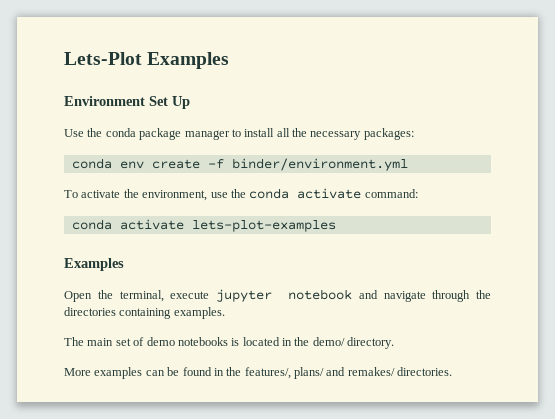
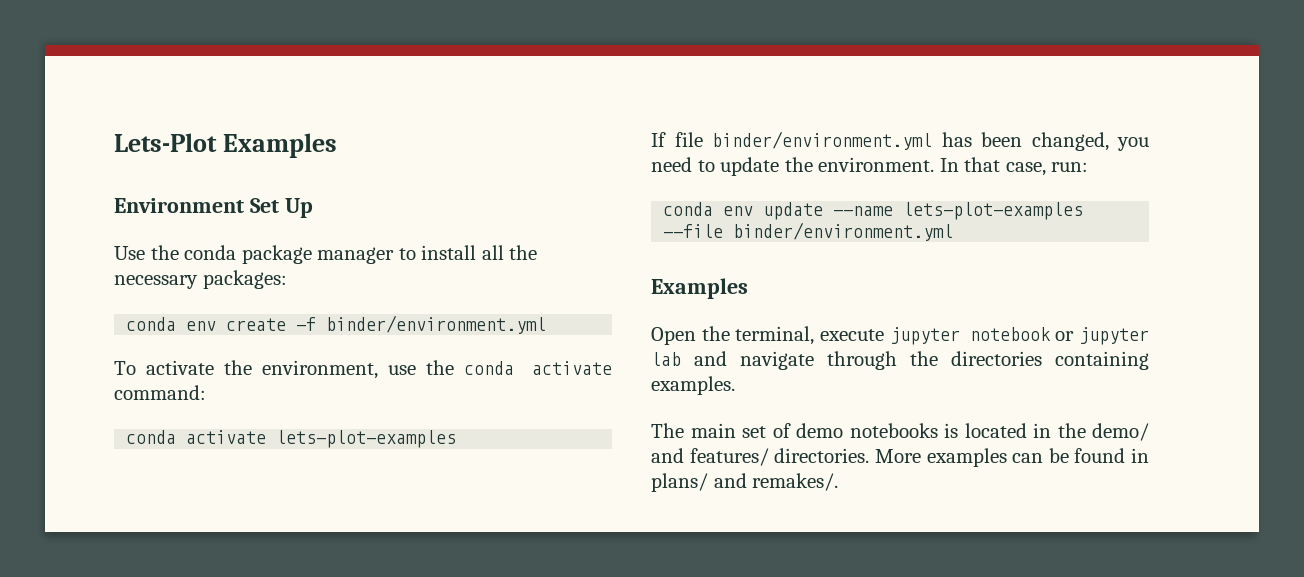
+ If file binder/environment.yml has been changed, you need to update the environment. In that case, run:
+ conda env update --name lets-plot-examples --file binder/environment.yml
- Open the terminal, execute jupyter notebook and navigate through the directories containing examples.
+ Open the terminal, execute jupyter notebook or jupyter lab and navigate through the directories containing examples.
- The main set of demo notebooks is located in the demo/ directory.
- More examples can be found in the features/, plans/ and remakes/ directories.
+ The main set of demo notebooks is located in the demo/ and features/ directories. More examples can be found in plans/ and remakes/.

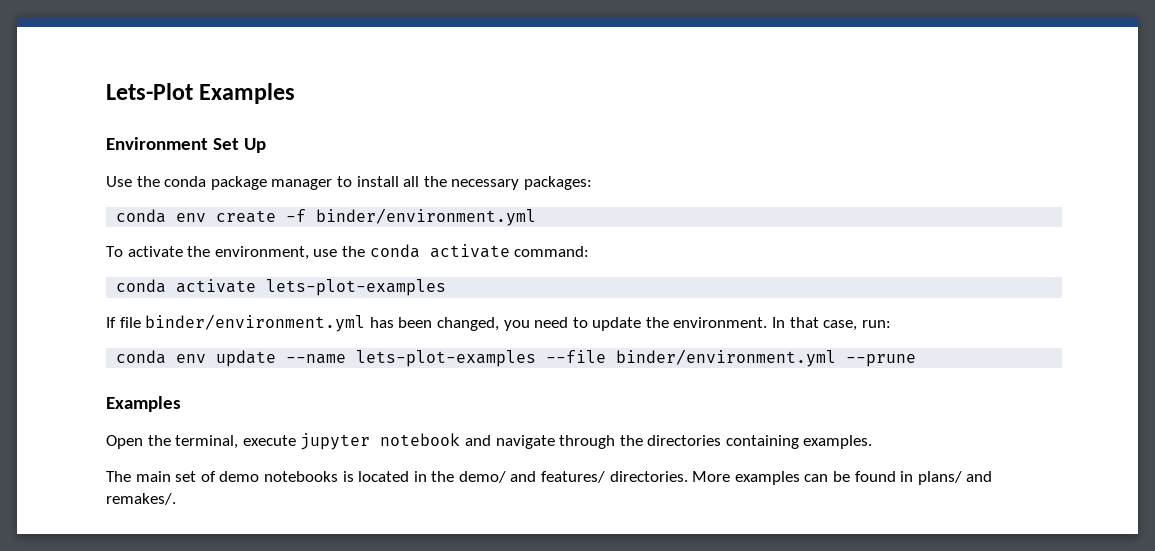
- conda env update --name lets-plot-examples --file binder/environment.yml
+ conda env update --name lets-plot-examples --file binder/environment.yml --prune
- Open the terminal, execute jupyter notebook or jupyter lab and navigate through the directories containing examples.
+ Open the terminal, execute jupyter notebook and navigate through the directories containing examples.

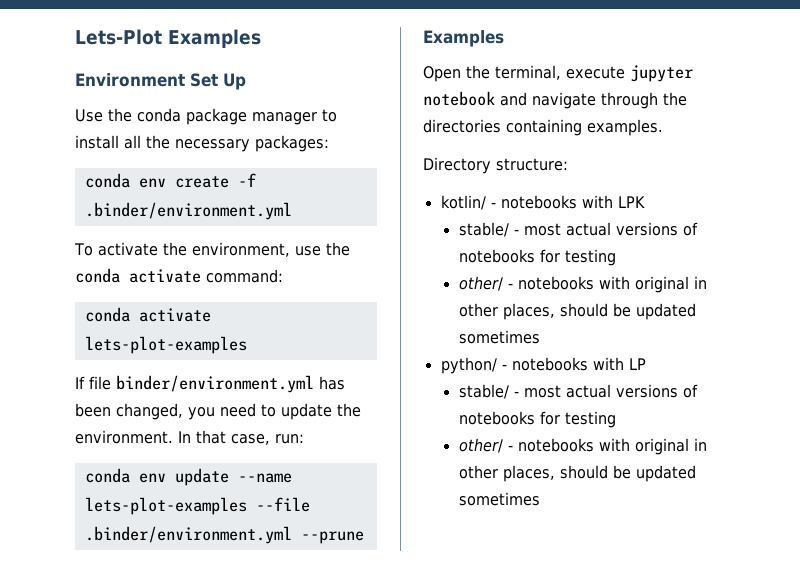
- conda env create -f binder/environment.yml
+ conda env create -f .binder/environment.yml
- conda env update --name lets-plot-examples --file binder/environment.yml --prune
+ conda env update --name lets-plot-examples --file .binder/environment.yml --prune
- The main set of demo notebooks is located in the demo/ and features/ directories. More examples can be found in plans/ and remakes/.
+ Directory structure:
+ kotlin/ - notebooks with LPK
+ stable/ - most actual versions of notebooks for testing
+ other/ - notebooks with original in other places, should be updated sometimes
+ python/ - notebooks with LP
+ stable/ - most actual versions of notebooks for testing
+ other/ - notebooks with original in other places, should be updated sometimes

